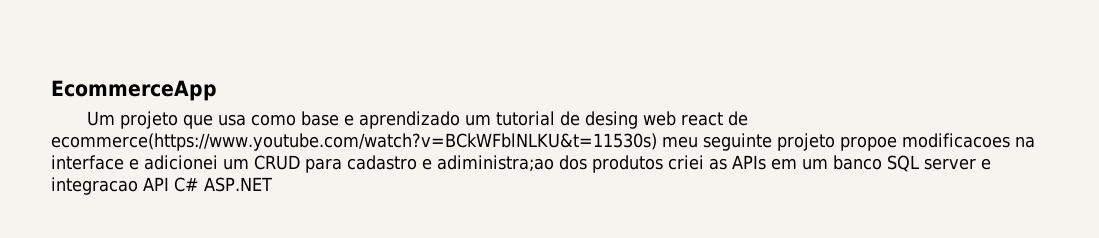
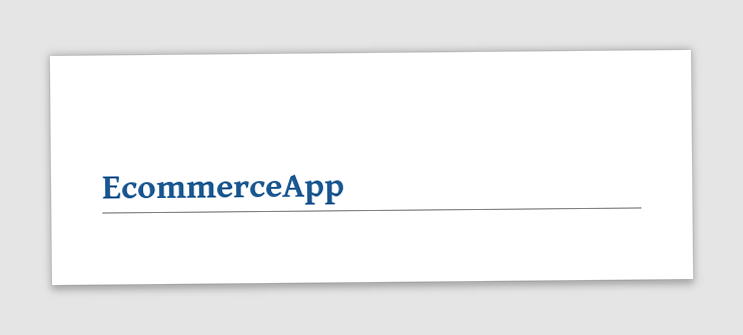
- Um projeto que usa como base e aprendizado um tutorial de desing web react de ecommerce(https://www.youtube.com/watch?v=BCkWFblNLKU&t=11530s) meu seguinte projeto propoe modificacoes na interface e adicionei um CRUD para cadastro e adiministra;ao dos produtos criei as APIs em um banco SQL server e integracao API C# ASP.NET

